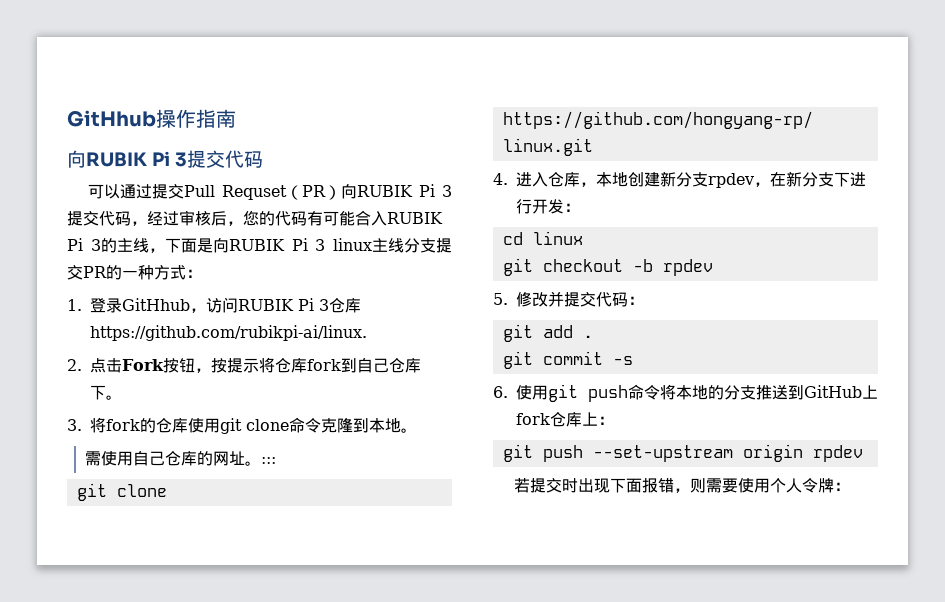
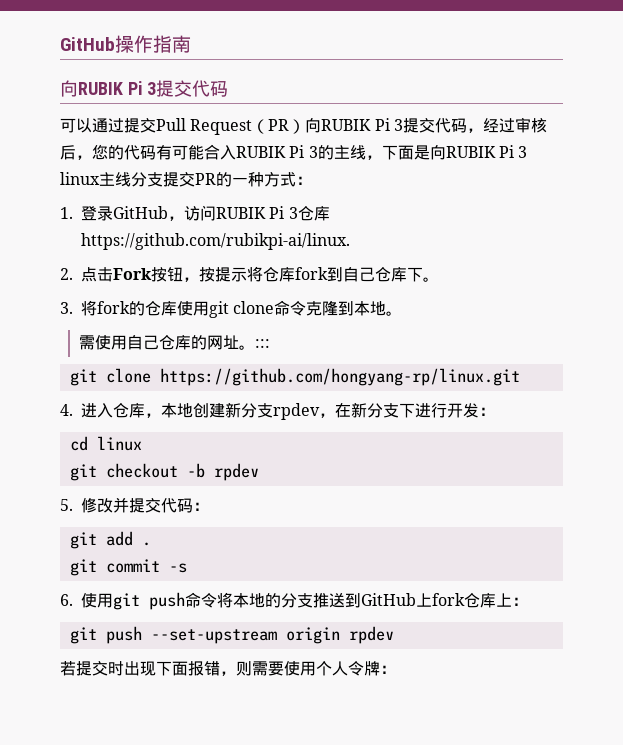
- GitHhub操作指南
+ GitHub操作指南
- 可以通过提交Pull Requset（PR）向RUBIK Pi 3提交代码，经过审核后，您的代码有可能合入RUBIK Pi 3的主线，下面是向RUBIK Pi 3 linux主线分支提交PR的一种方式：
+ 可以通过提交Pull Request（PR）向RUBIK Pi 3提交代码，经过审核后，您的代码有可能合入RUBIK Pi 3的主线，下面是向RUBIK Pi 3 linux主线分支提交PR的一种方式：
- 1.登录GitHhub，访问RUBIK Pi 3仓库https://github.com/rubikpi-ai/linux.
+ 1.登录GitHub，访问RUBIK Pi 3仓库https://github.com/rubikpi-ai/linux.

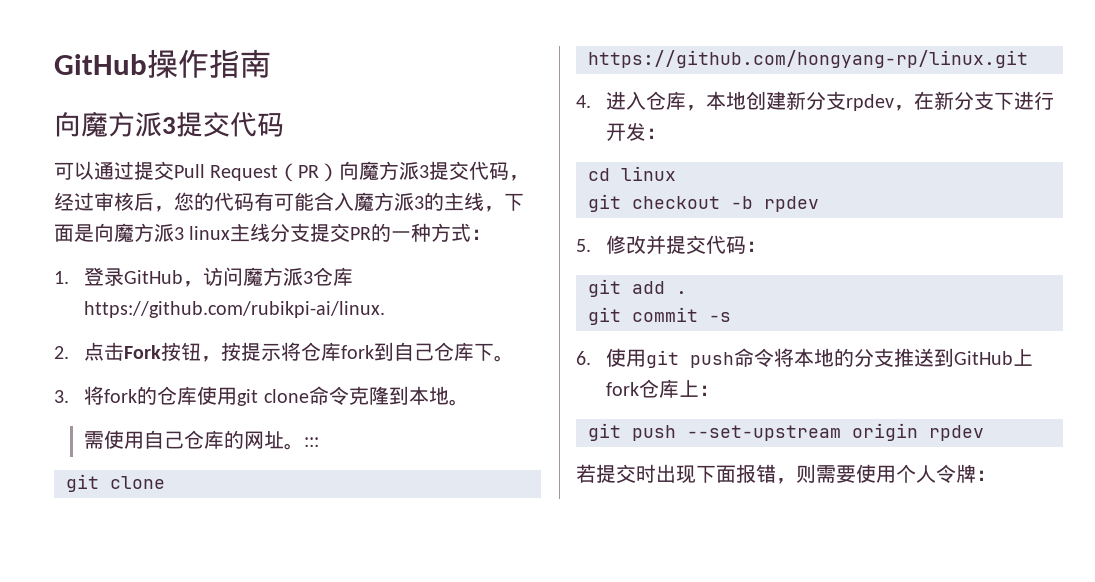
  GitHub操作指南
- 向RUBIK Pi 3提交代码
+ 向魔方派3提交代码
- 可以通过提交Pull Request（PR）向RUBIK Pi 3提交代码，经过审核后，您的代码有可能合入RUBIK Pi 3的主线，下面是向RUBIK Pi 3 linux主线分支提交PR的一种方式：
+ 可以通过提交Pull Request（PR）向魔方派3提交代码，经过审核后，您的代码有可能合入魔方派3的主线，下面是向魔方派3 linux主线分支提交PR的一种方式：
- 1.登录GitHub，访问RUBIK Pi 3仓库https://github.com/rubikpi-ai/linux.
+ 1.登录GitHub，访问魔方派3仓库https://github.com/rubikpi-ai/linux.

